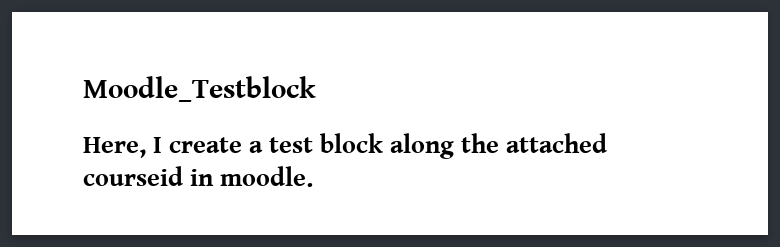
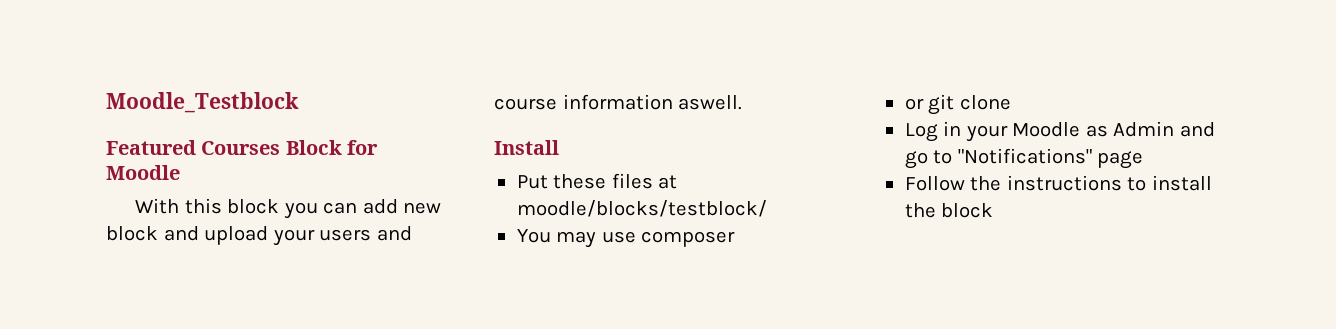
- Here, I create a test block along the attached courseid in moodle.
+ Featured Courses Block for Moodle
+ With this block you can add new block and upload your users and course information aswell.
+ Install
+ Put these files at moodle/blocks/testblock/
+ You may use composer
+ or git clone
+ Log in your Moodle as Admin and go to "Notifications" page
+ Follow the instructions to install the block

